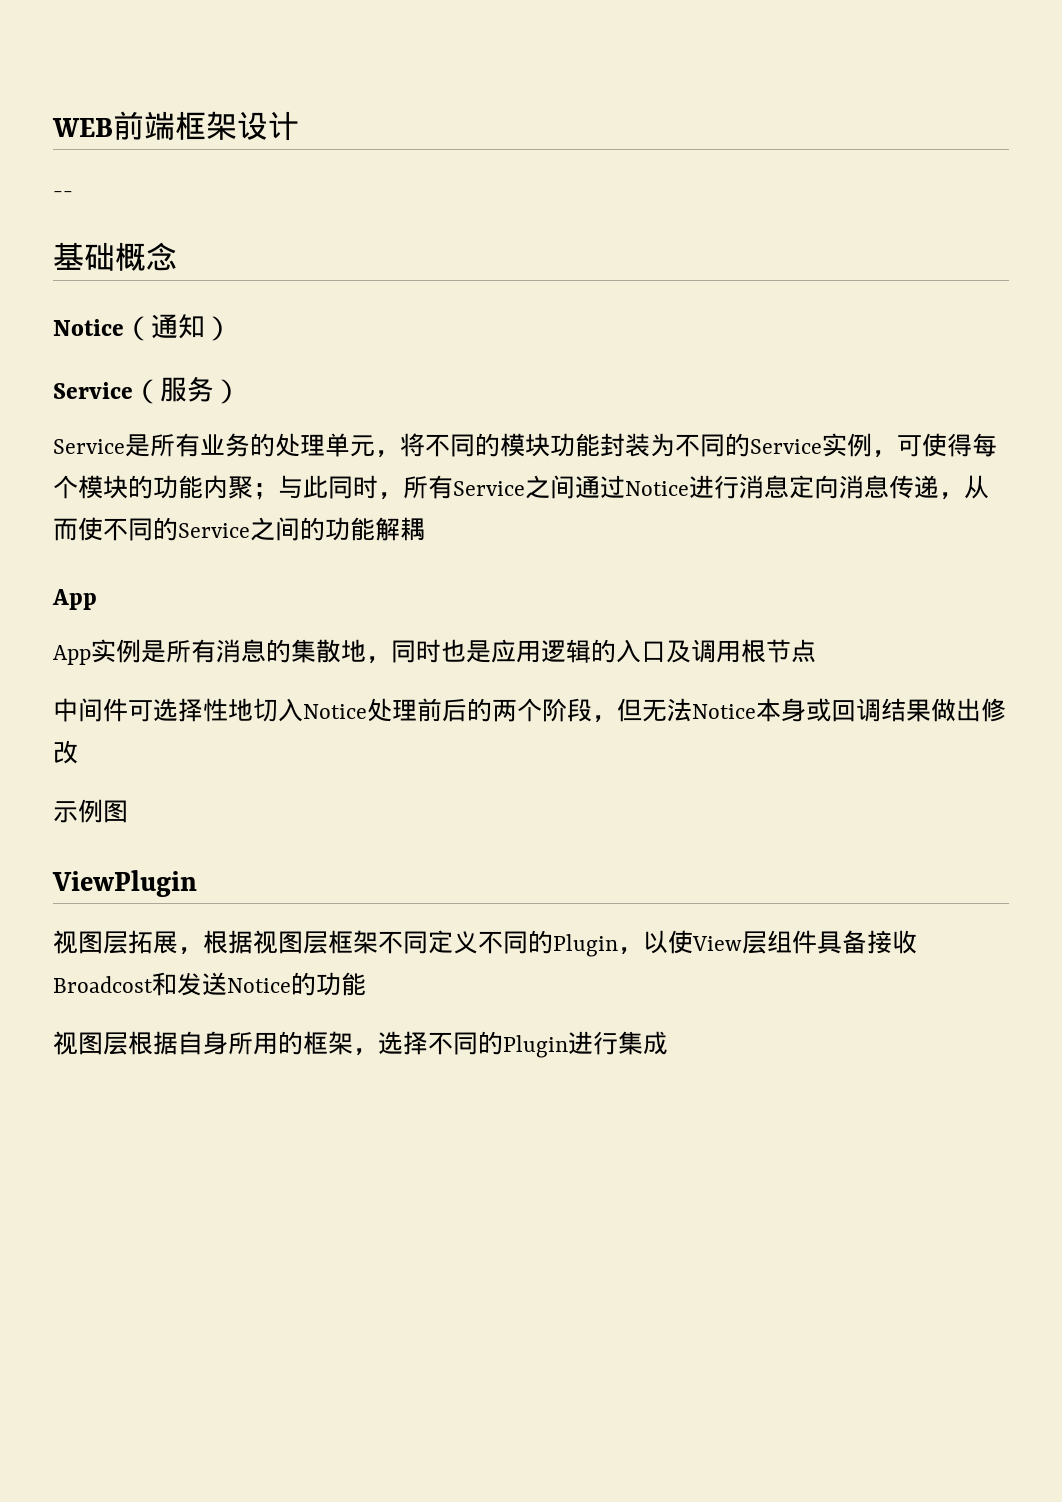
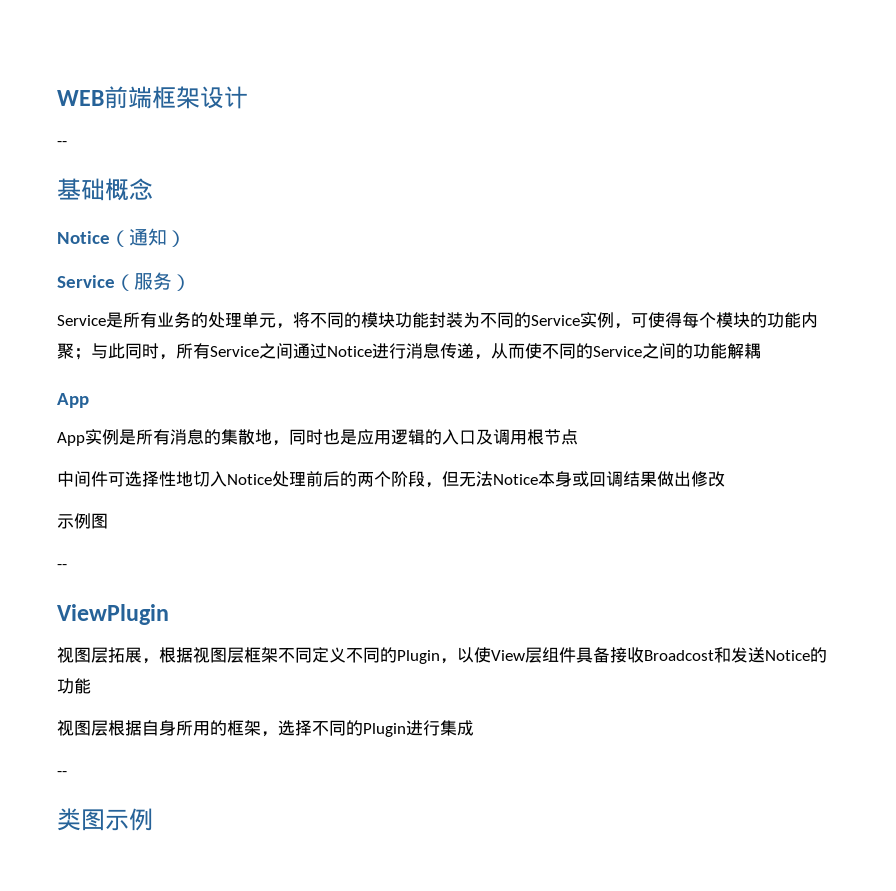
- Service是所有业务的处理单元，将不同的模块功能封装为不同的Service实例，可使得每个模块的功能内聚；与此同时，所有Service之间通过Notice进行消息定向消息传递，从而使不同的Service之间的功能解耦
+ Service是所有业务的处理单元，将不同的模块功能封装为不同的Service实例，可使得每个模块的功能内聚；与此同时，所有Service之间通过Notice进行消息传递，从而使不同的Service之间的功能解耦
  示例图
+ --
  视图层根据自身所用的框架，选择不同的Plugin进行集成
+ --
+ 类图示例

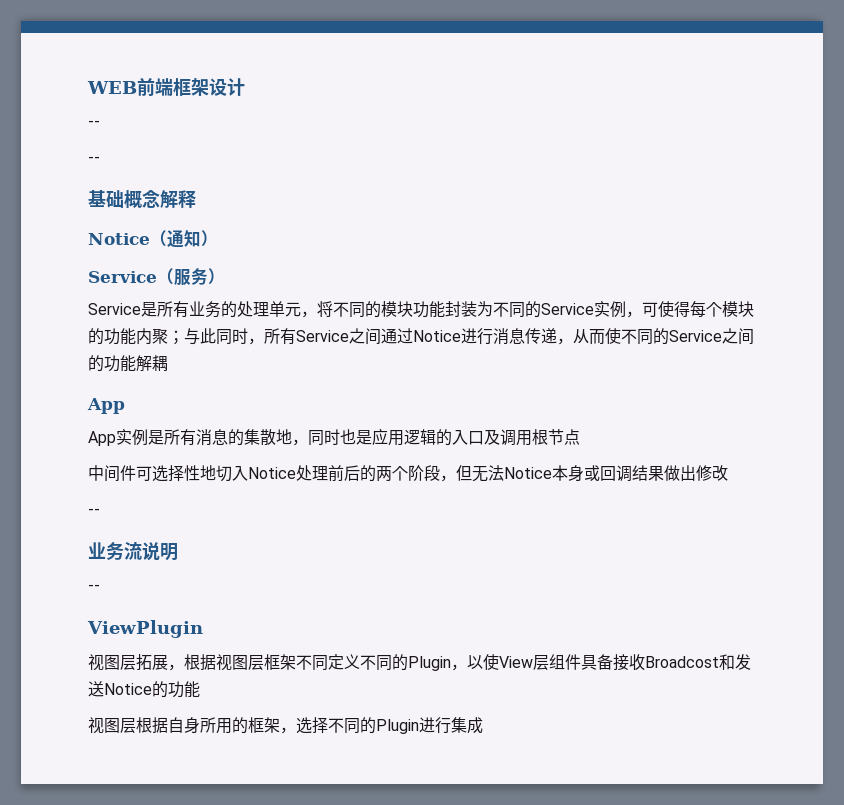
  WEB前端框架设计
+ --
- 基础概念
+ 基础概念解释
  中间件可选择性地切入Notice处理前后的两个阶段，但无法Notice本身或回调结果做出修改
- 示例图
+ --
+ 业务流说明
  视图层根据自身所用的框架，选择不同的Plugin进行集成
- --
- 类图示例

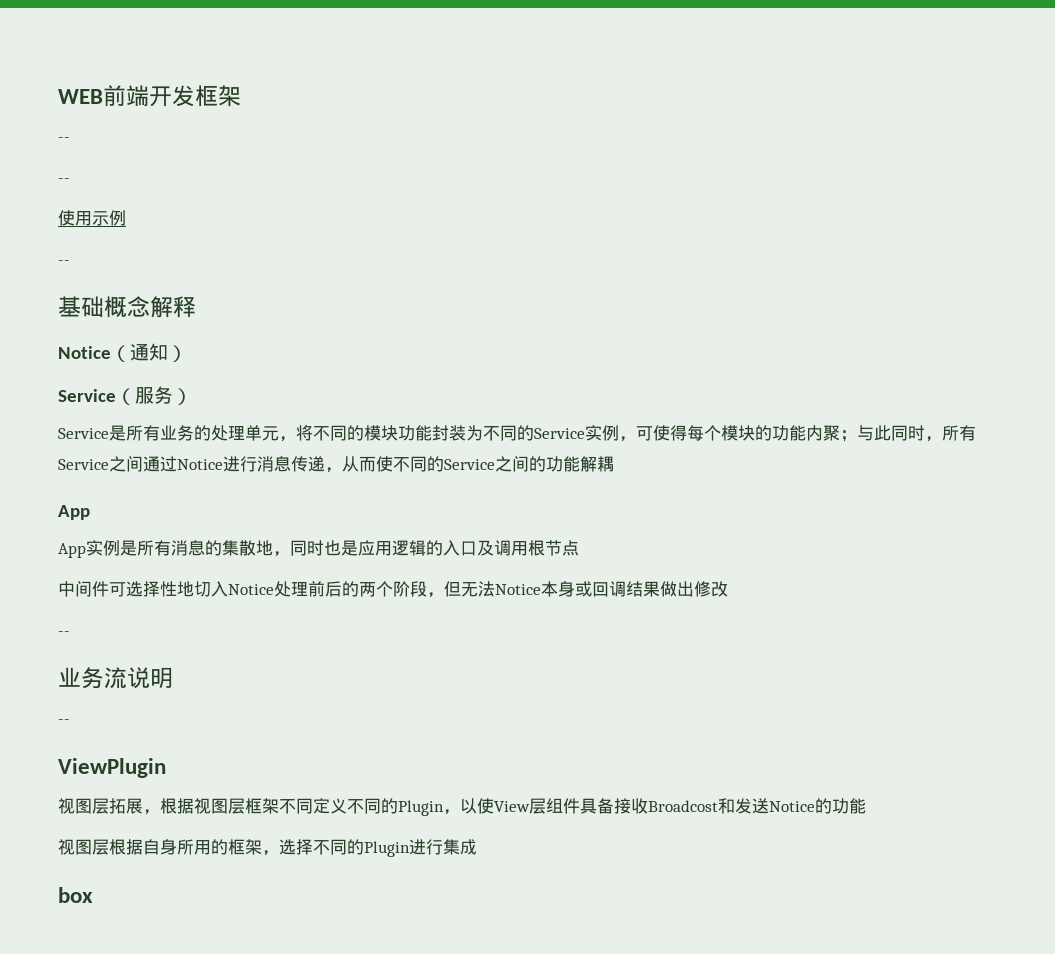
- WEB前端框架设计
+ WEB前端开发框架
+ 使用示例
+ --
+ box

